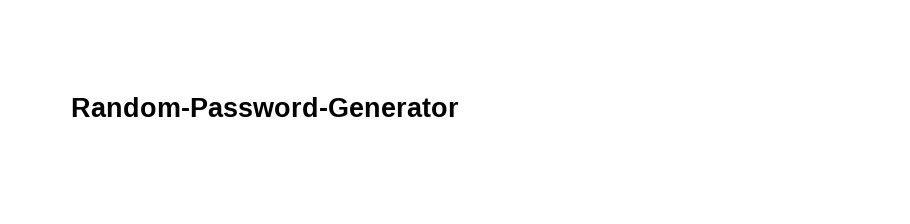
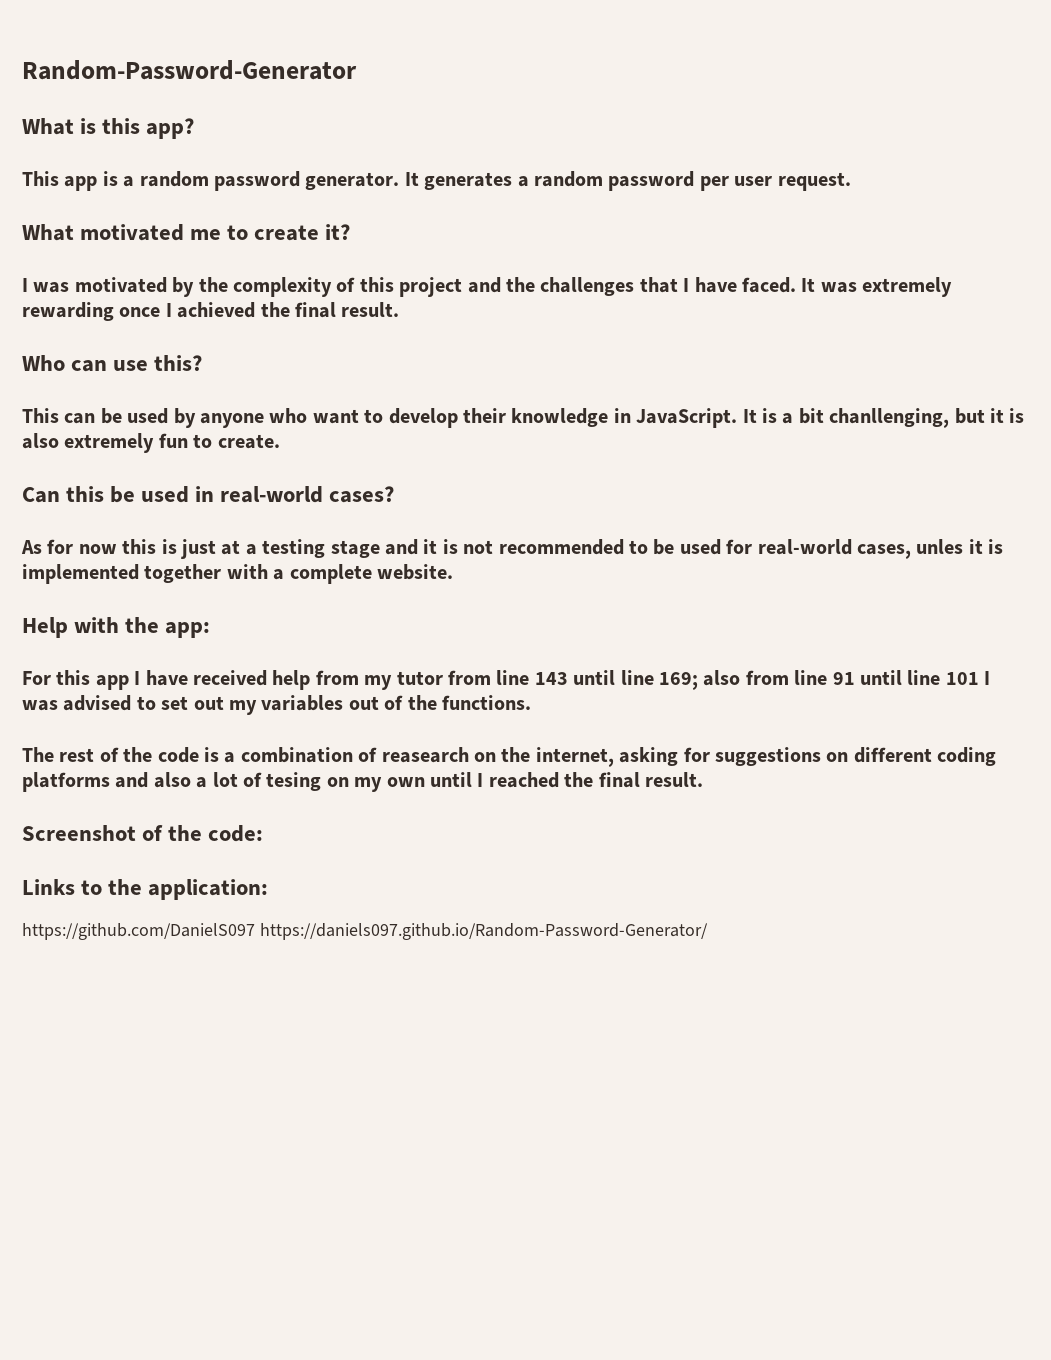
+ What is this app?
+ This app is a random password generator. It generates a random password per user request.
+ What motivated me to create it?
+ I was motivated by the complexity of this project and the challenges that I have faced. It was extremely rewarding once I achieved the final result.
+ Who can use this?
+ This can be used by anyone who want to develop their knowledge in JavaScript. It is a bit chanllenging, but it is also extremely fun to create.
+ Can this be used in real-world cases?
+ As for now this is just at a testing stage and it is not recommended to be used for real-world cases, unles it is implemented together with a complete website.
+ Help with the app:
+ For this app I have received help from my tutor from line 143 until line 169; also from line 91 until line 101 I was advised to set out my variables out of the functions.
+ The rest of the code is a combination of reasearch on the internet, asking for suggestions on different coding platforms and also a lot of tesing on my own until I reached the final result.
+ Screenshot of the code:
+ Links to the application:
+ https://github.com/DanielS097 https://daniels097.github.io/Random-Password-Generator/

